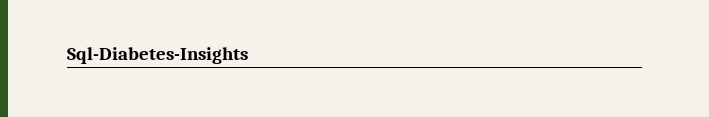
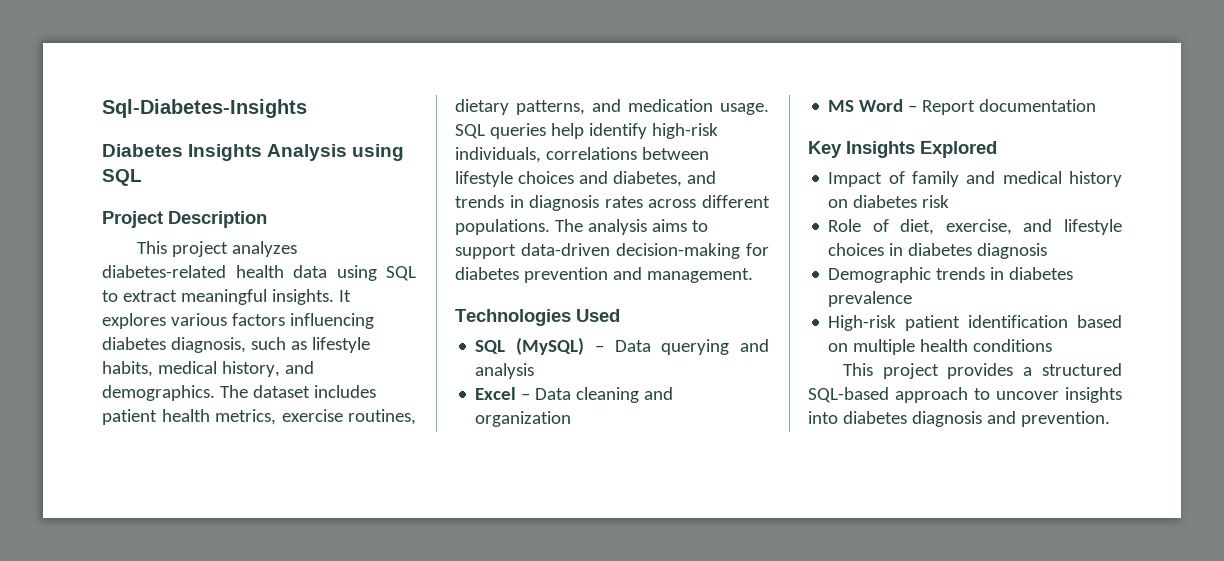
+ Diabetes Insights Analysis using SQL
+ Project Description
+ This project analyzes diabetes-related health data using SQL to extract meaningful insights. It explores various factors influencing diabetes diagnosis, such as lifestyle habits, medical history, and demographics. The dataset includes patient health metrics, exercise routines, dietary patterns, and medication usage. SQL queries help identify high-risk individuals, correlations between lifestyle choices and diabetes, and trends in diagnosis rates across different populations. The analysis aims to support data-driven decision-making for diabetes prevention and management.
+ Technologies Used
+ SQL (MySQL) – Data querying and analysis
+ Excel – Data cleaning and organization
+ MS Word – Report documentation
+ Key Insights Explored
+ Impact of family and medical history on diabetes risk
+ Role of diet, exercise, and lifestyle choices in diabetes diagnosis
+ Demographic trends in diabetes prevalence
+ High-risk patient identification based on multiple health conditions
+ This project provides a structured SQL-based approach to uncover insights into diabetes diagnosis and prevention.

